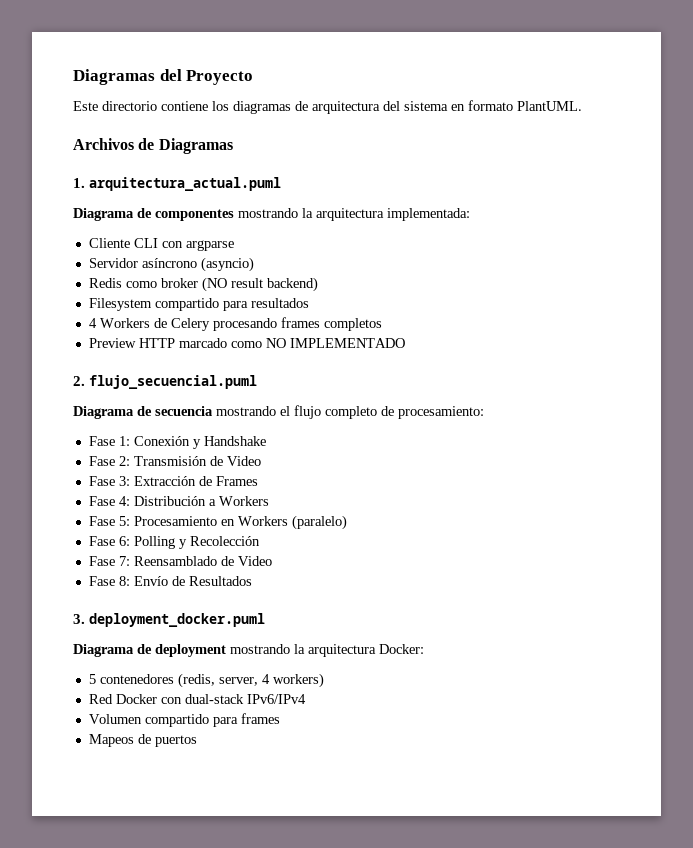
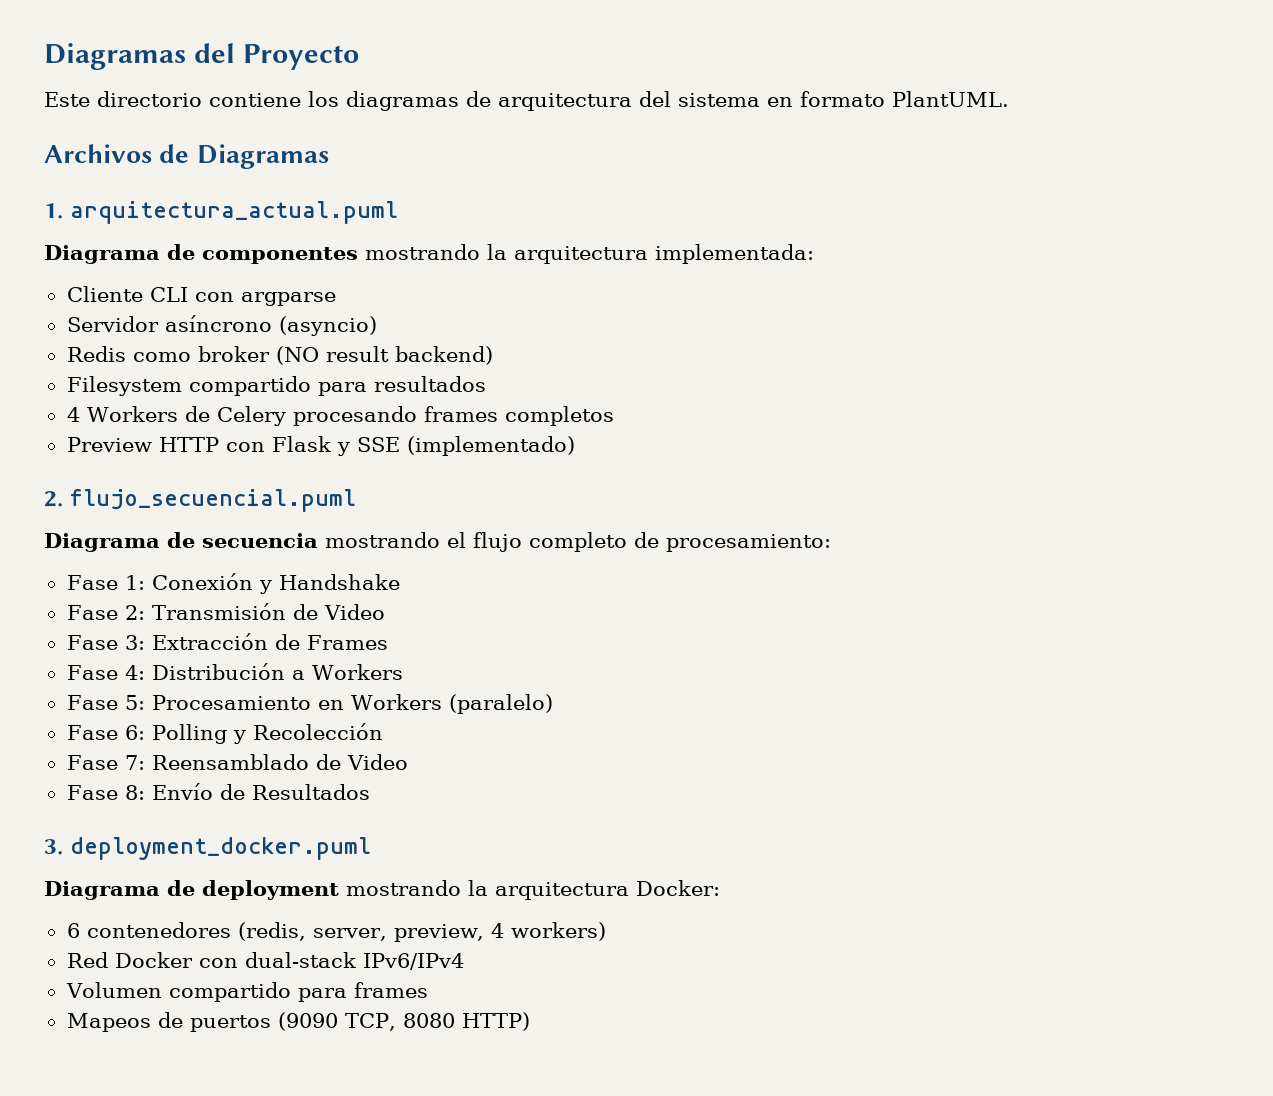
- Preview HTTP marcado como NO IMPLEMENTADO
+ Preview HTTP con Flask y SSE (implementado)
- 5 contenedores (redis, server, 4 workers)
+ 6 contenedores (redis, server, preview, 4 workers)
- Mapeos de puertos
+ Mapeos de puertos (9090 TCP, 8080 HTTP)

